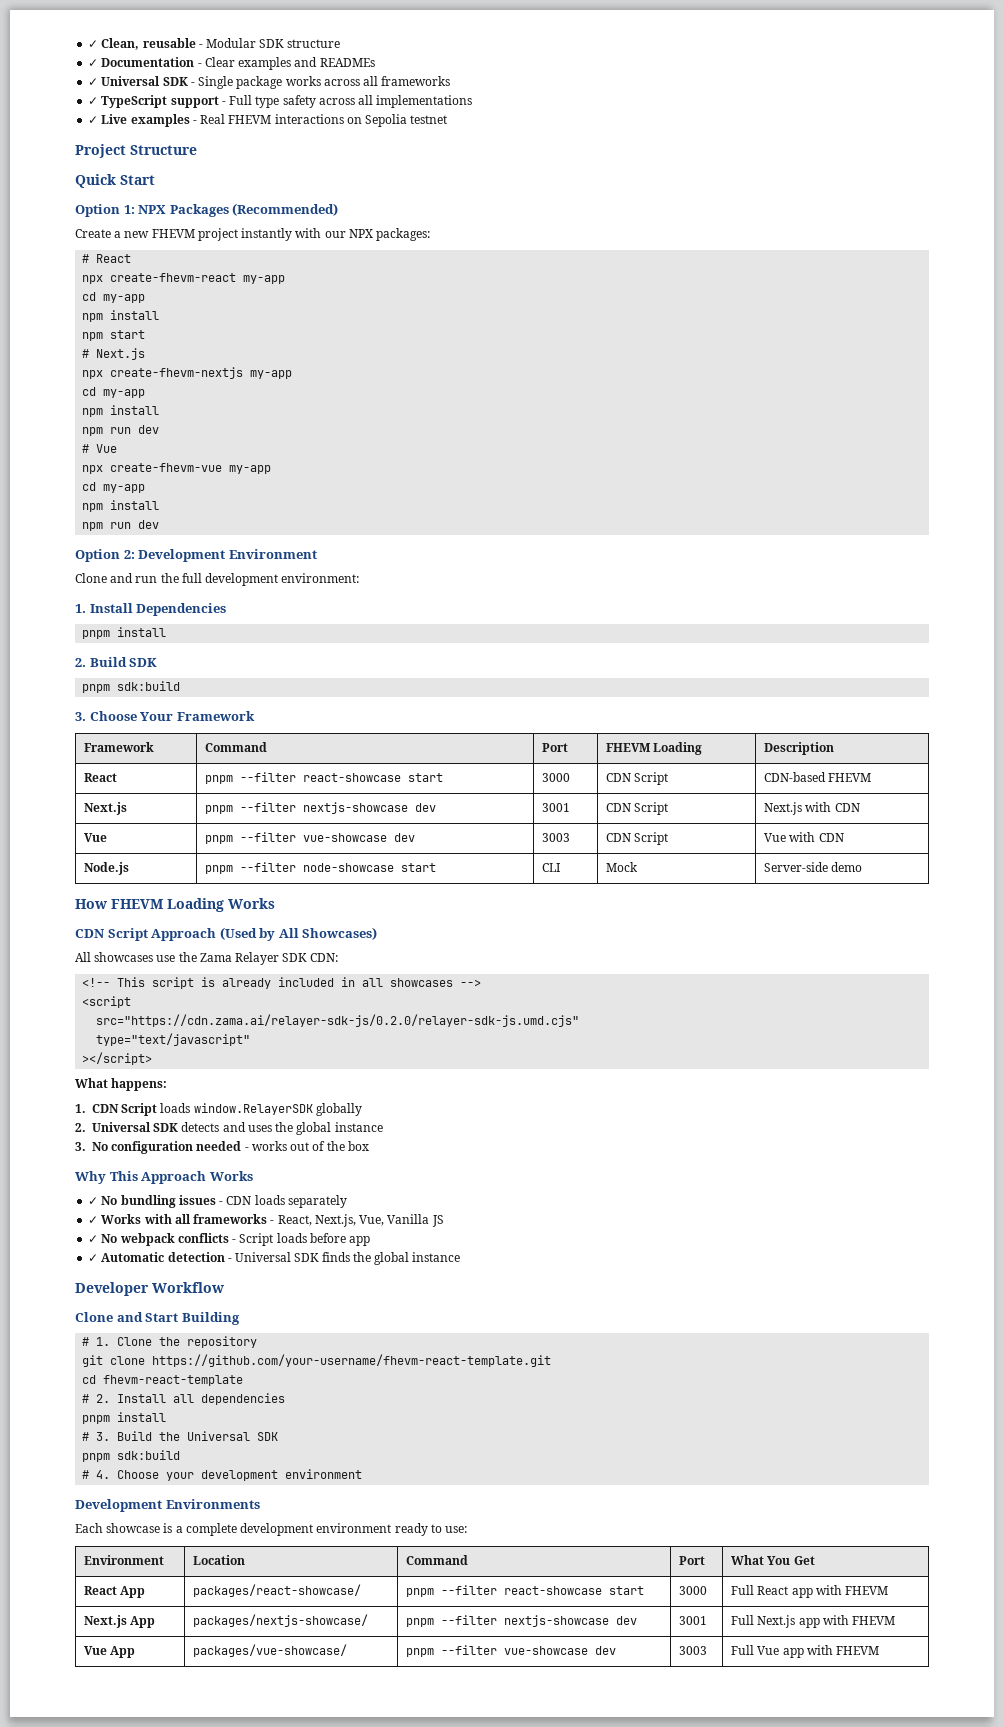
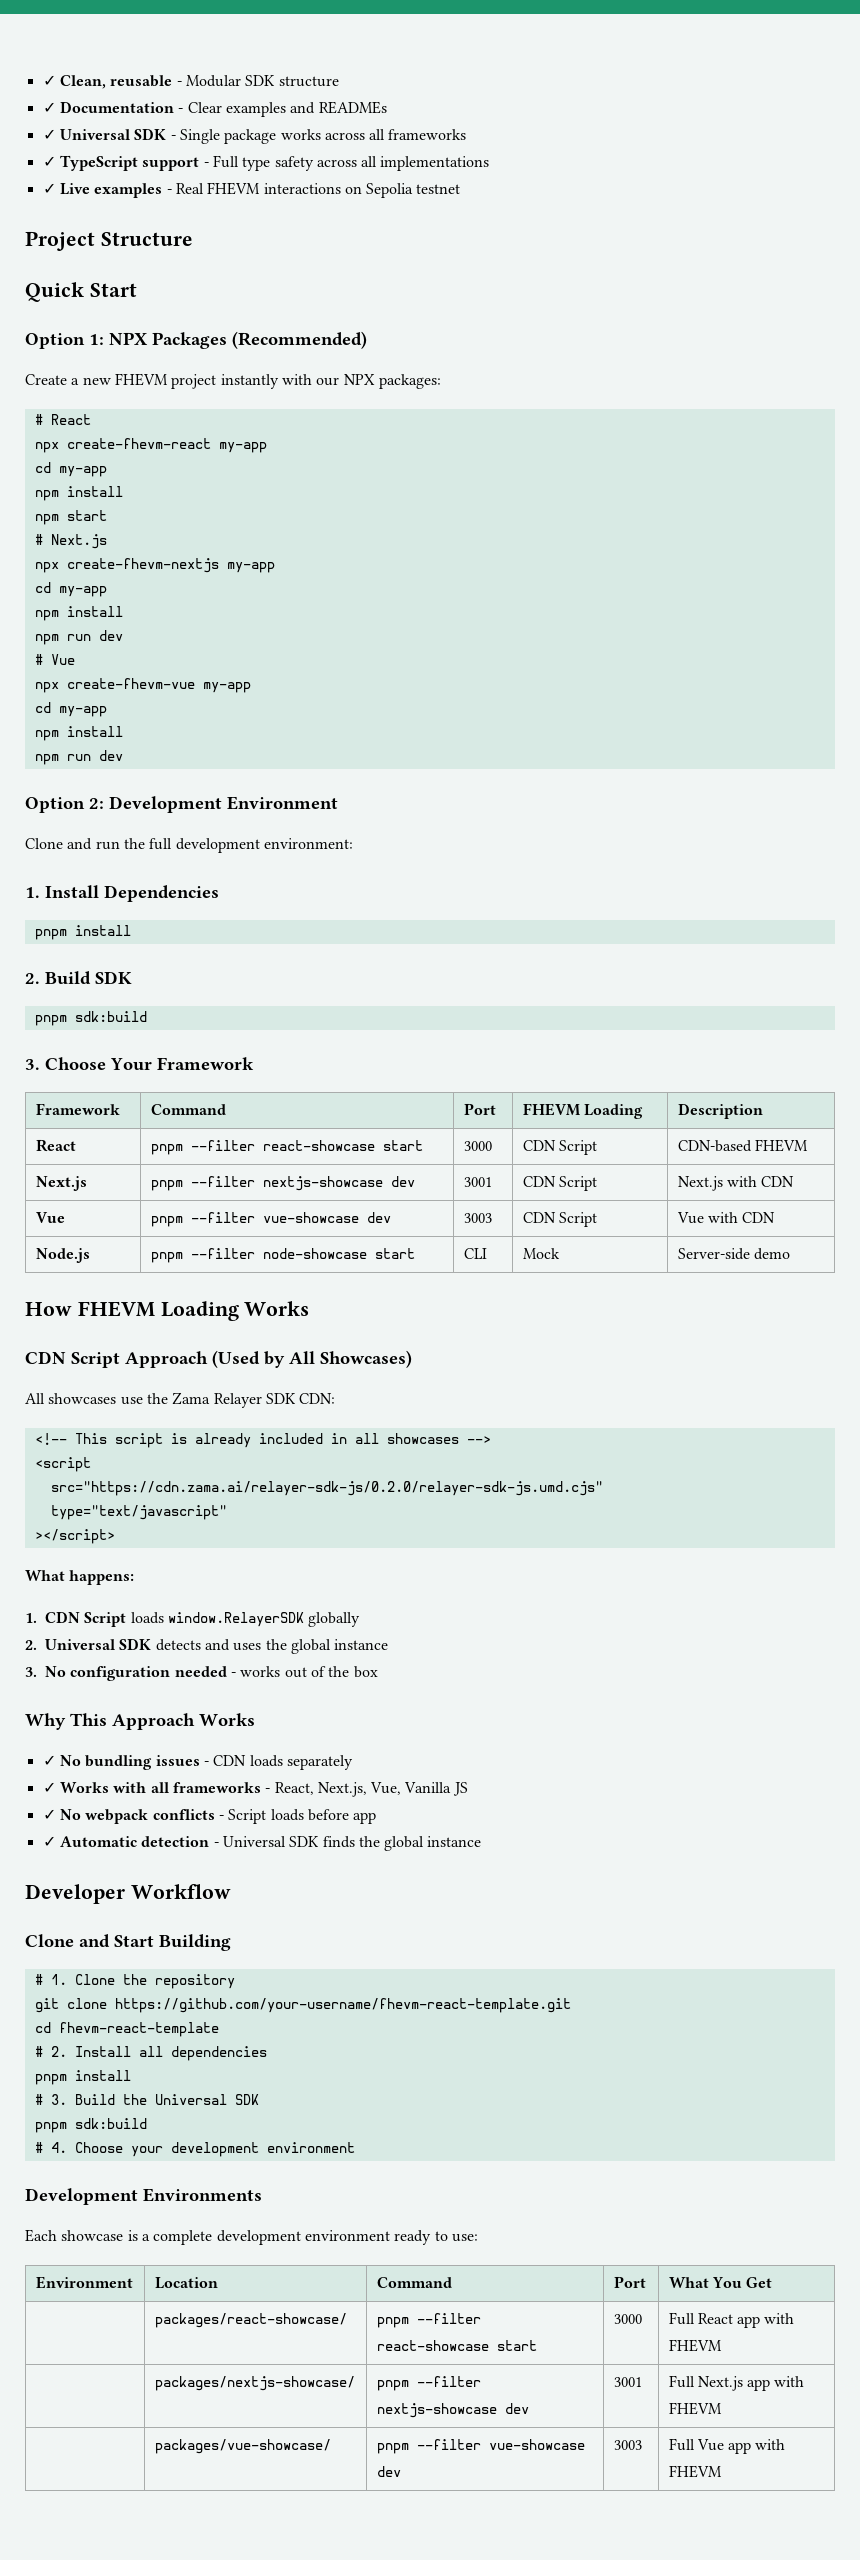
- React App | packages/react-showcase/ | pnpm --filter react-showcase start | 3000 | Full React app with FHEVM
+ | packages/react-showcase/ | pnpm --filter react-showcase start | 3000 | Full React app with FHEVM
- Next.js App | packages/nextjs-showcase/ | pnpm --filter nextjs-showcase dev | 3001 | Full Next.js app with FHEVM
+ | packages/nextjs-showcase/ | pnpm --filter nextjs-showcase dev | 3001 | Full Next.js app with FHEVM
- Vue App | packages/vue-showcase/ | pnpm --filter vue-showcase dev | 3003 | Full Vue app with FHEVM
+ | packages/vue-showcase/ | pnpm --filter vue-showcase dev | 3003 | Full Vue app with FHEVM

